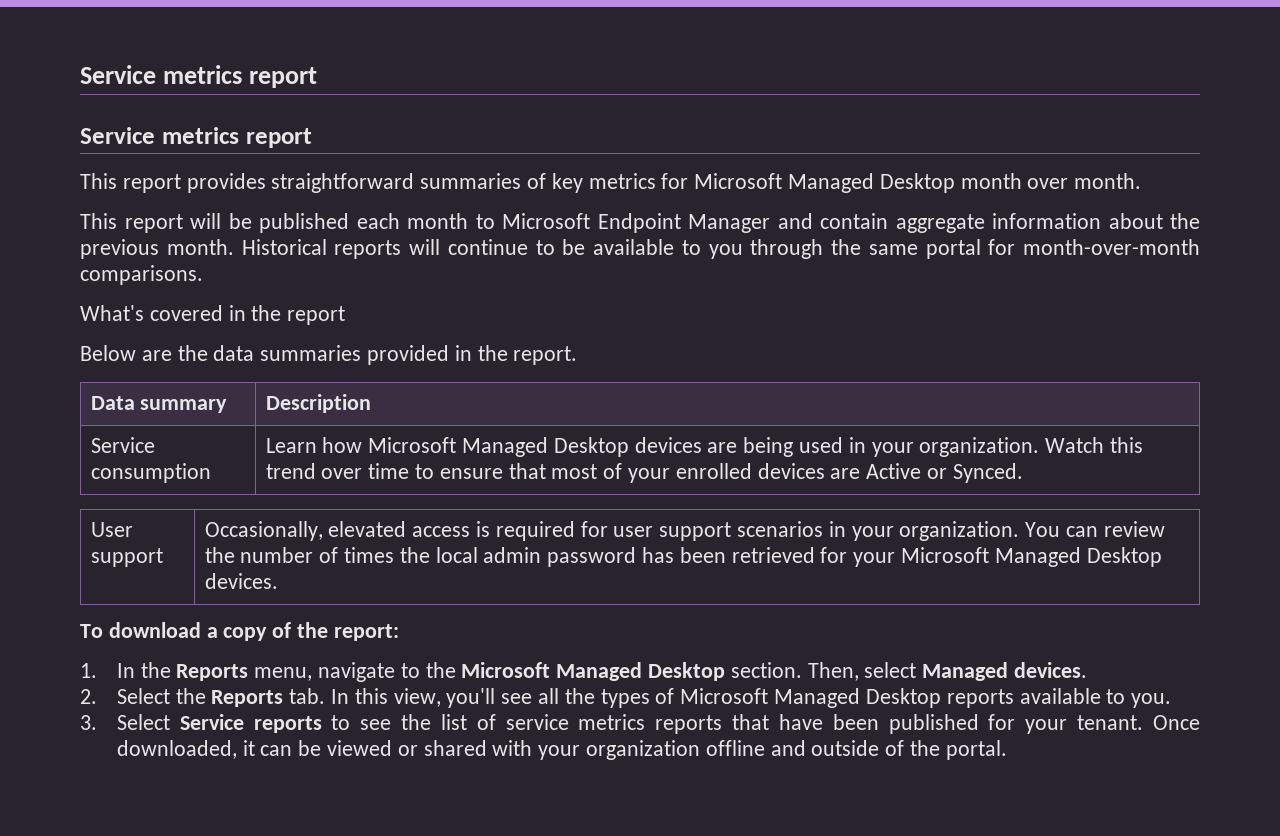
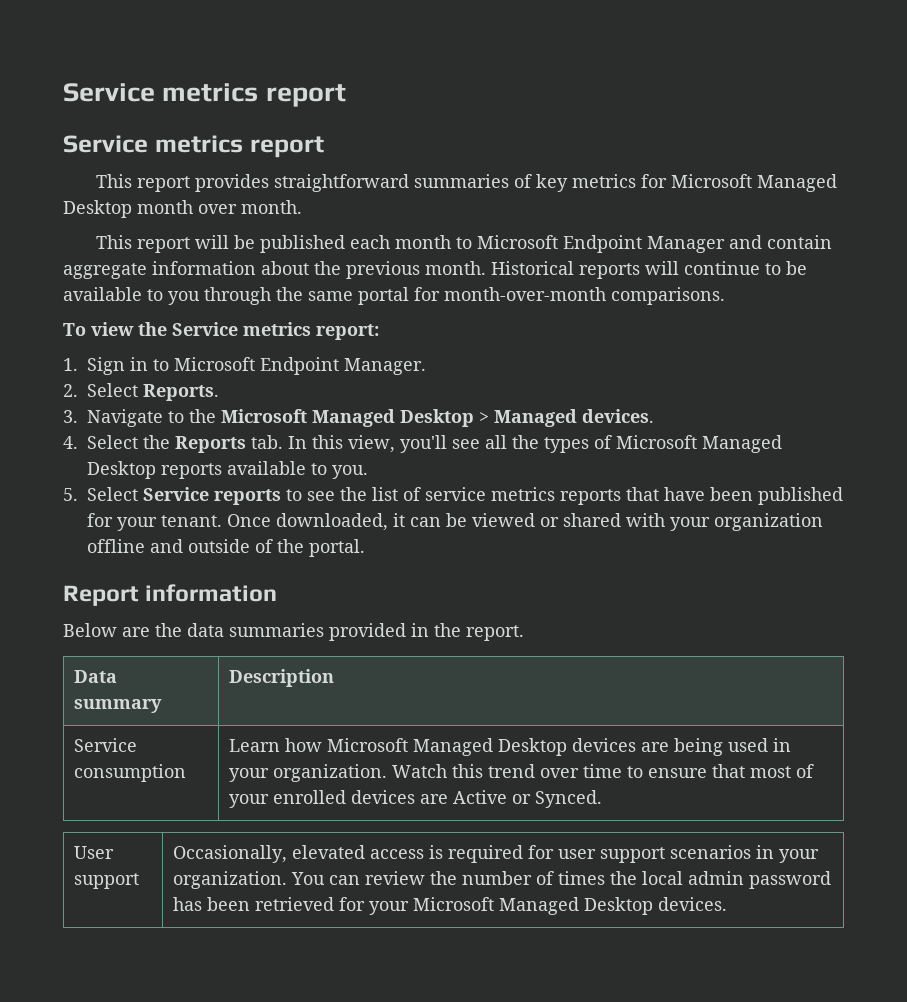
- What's covered in the report
+ To view the Service metrics report:
+ 1. Sign in to Microsoft Endpoint Manager.
+ 2. Select Reports.
+ 3. Navigate to the Microsoft Managed Desktop > Managed devices.
+ 4. Select the Reports tab. In this view, you'll see all the types of Microsoft Managed Desktop reports available to you.
+ 5. Select Service reports to see the list of service metrics reports that have been published for your tenant. Once downloaded, it can be viewed or shared with your organization offline and outside of the portal.
+ Report information
- To download a copy of the report:
- 1. In the Reports menu, navigate to the Microsoft Managed Desktop section. Then, select Managed devices.
- 2. Select the Reports tab. In this view, you'll see all the types of Microsoft Managed Desktop reports available to you.
- 3. Select Service reports to see the list of service metrics reports that have been published for your tenant. Once downloaded, it can be viewed or shared with your organization offline and outside of the portal.

